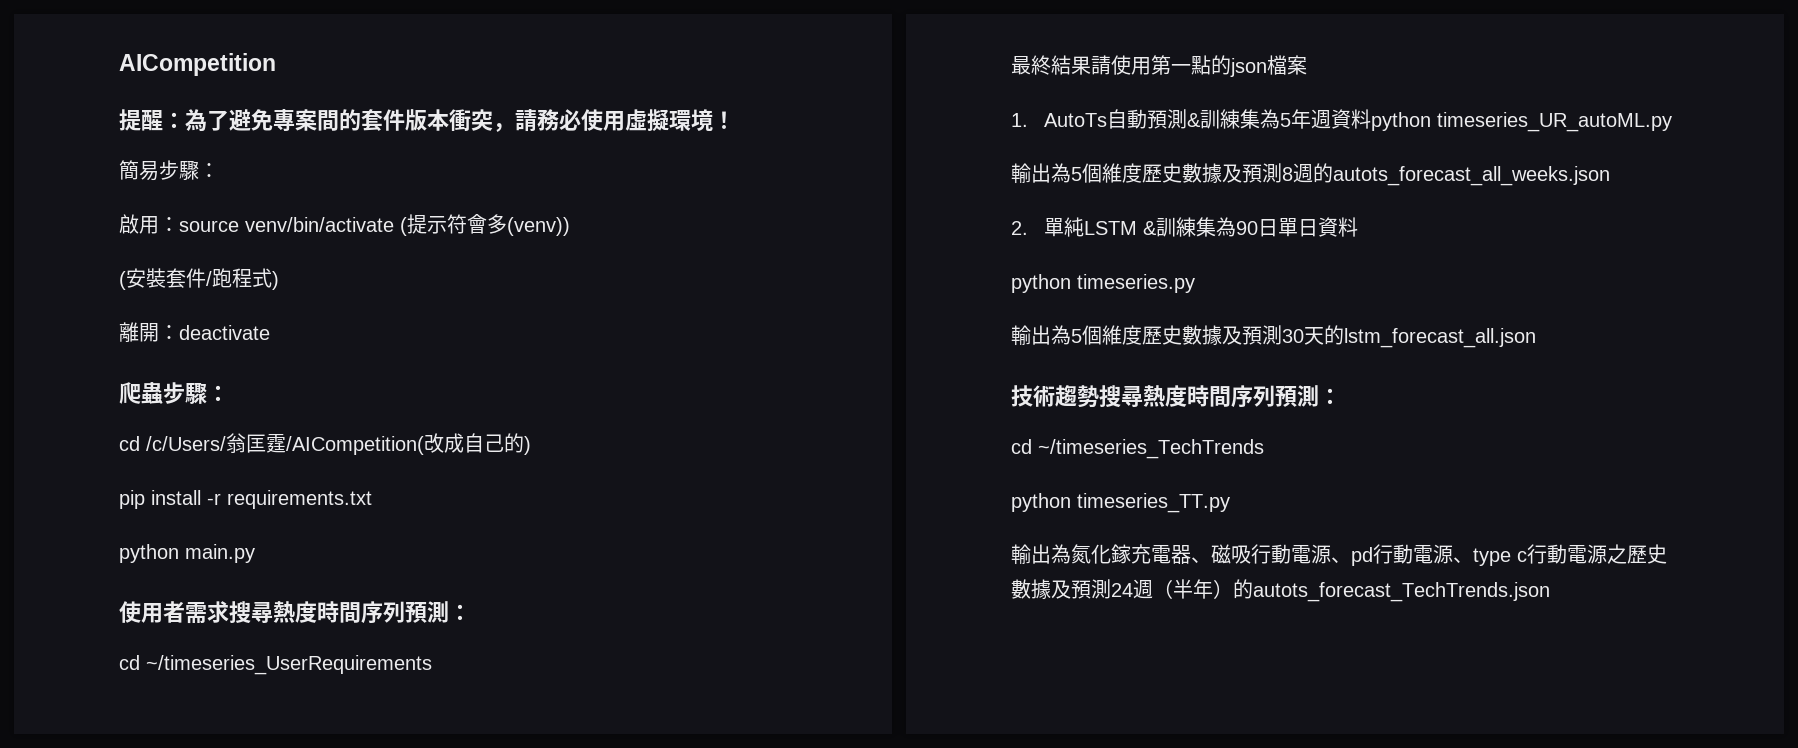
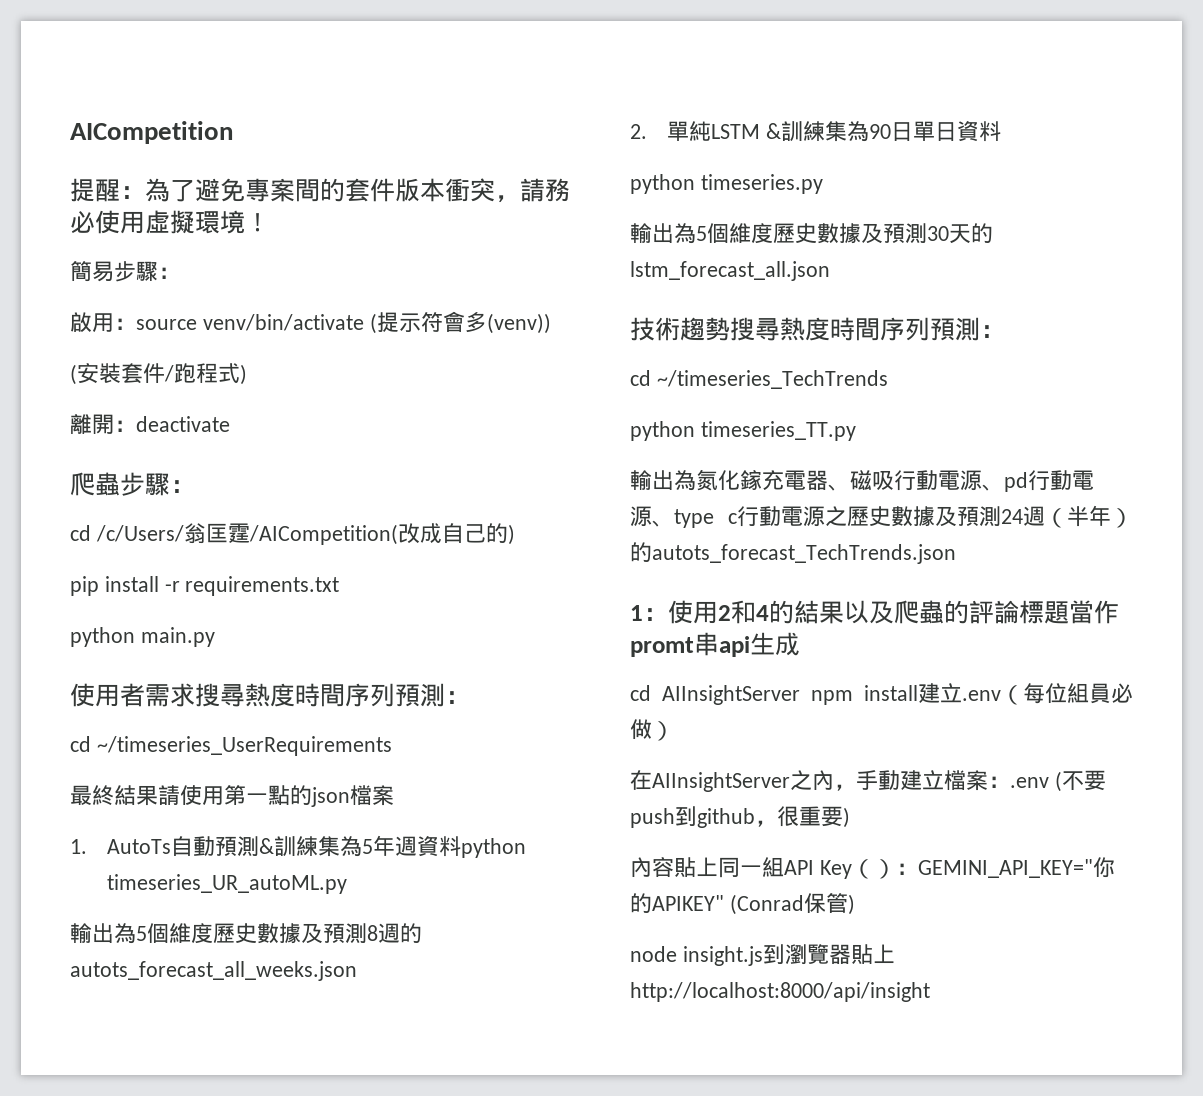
+ 1：使用2和4的結果以及爬蟲的評論標題當作promt串api生成
+ cd AIInsightServer npm install建立.env（每位組員必做）
+ 在AIInsightServer之內，手動建立檔案：.env (不要push到github，很重要)
+ 內容貼上同一組API Key（）：GEMINI_API_KEY="你的APIKEY" (Conrad保管)
+ node insight.js到瀏覽器貼上http://localhost:8000/api/insight

